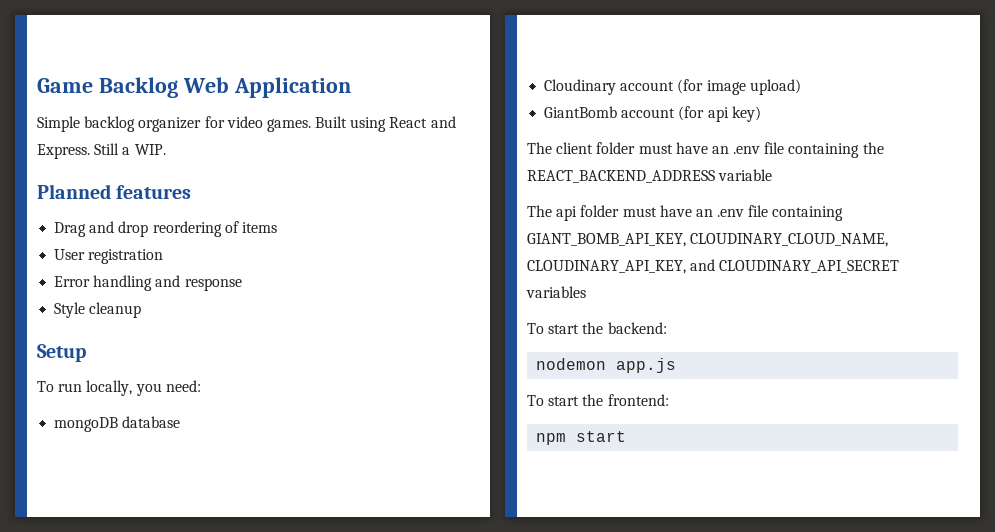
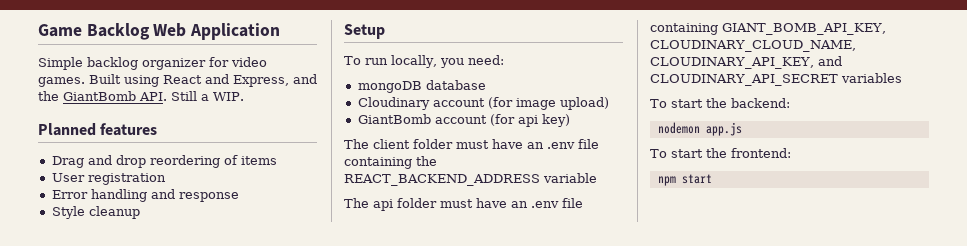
- Built using React and Express. Still a WIP.
+ Built using React and Express, and the GiantBomb API. Still a WIP.

